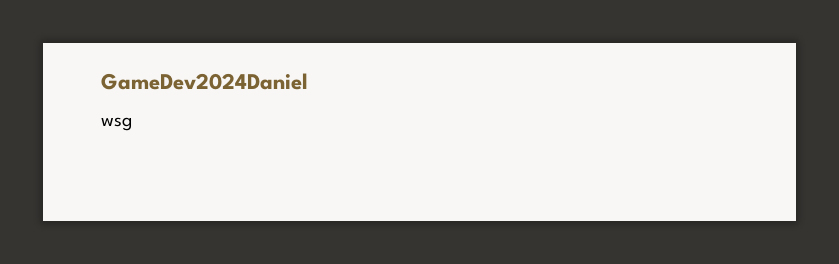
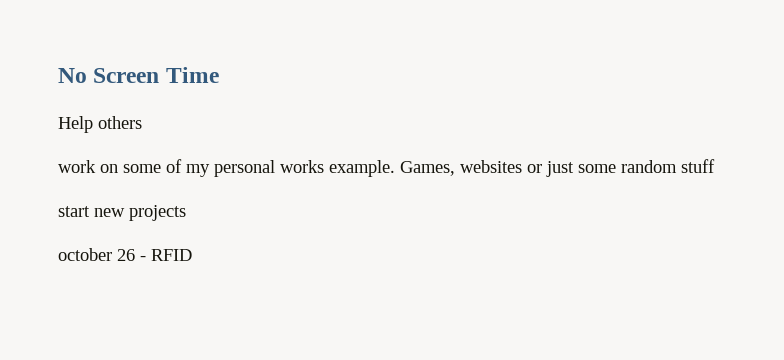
- GameDev2024Daniel
- wsg
+ No Screen Time
+ Help others
+ work on some of my personal works example. Games, websites or just some random stuff
+ start new projects
+ october 26 - RFID

